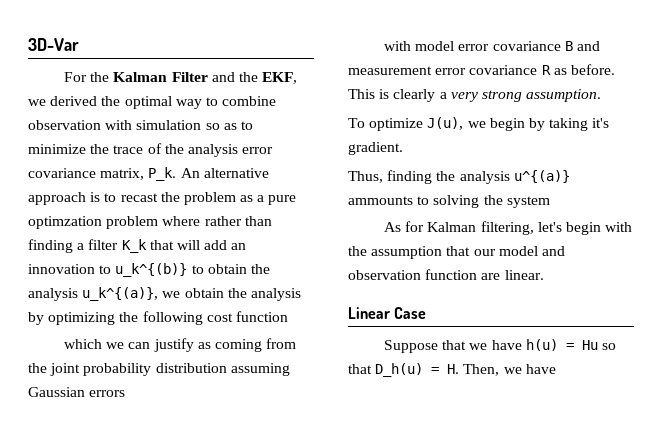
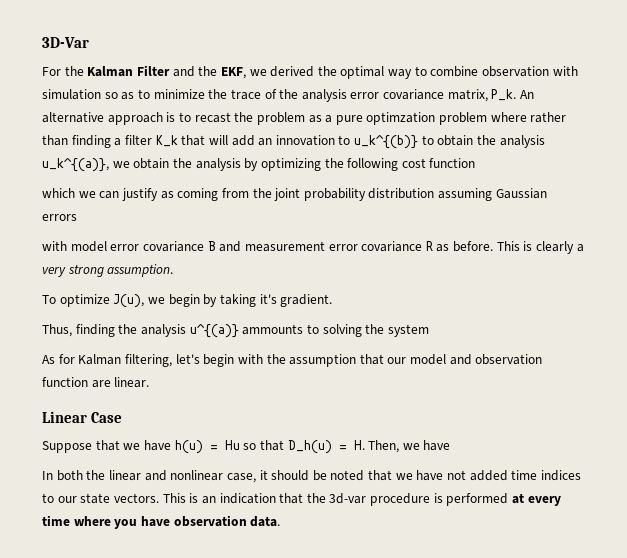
+ In both the linear and nonlinear case, it should be noted that we have not added time indices to our state vectors. This is an indication that the 3d-var procedure is performed at every time where you have observation data.

